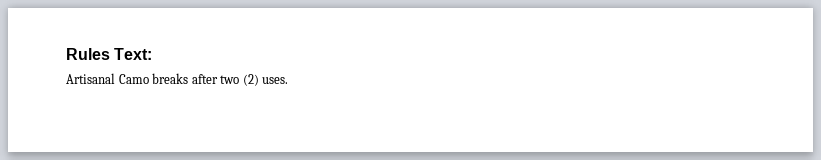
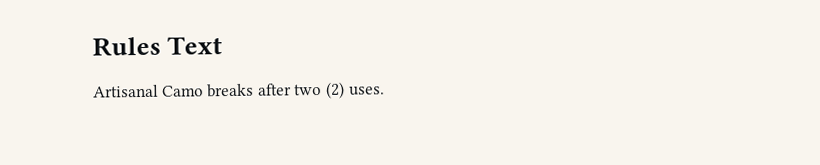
- Rules Text:
+ Rules Text

